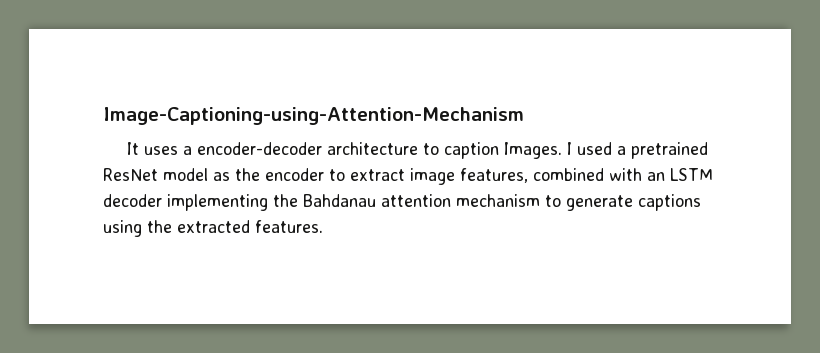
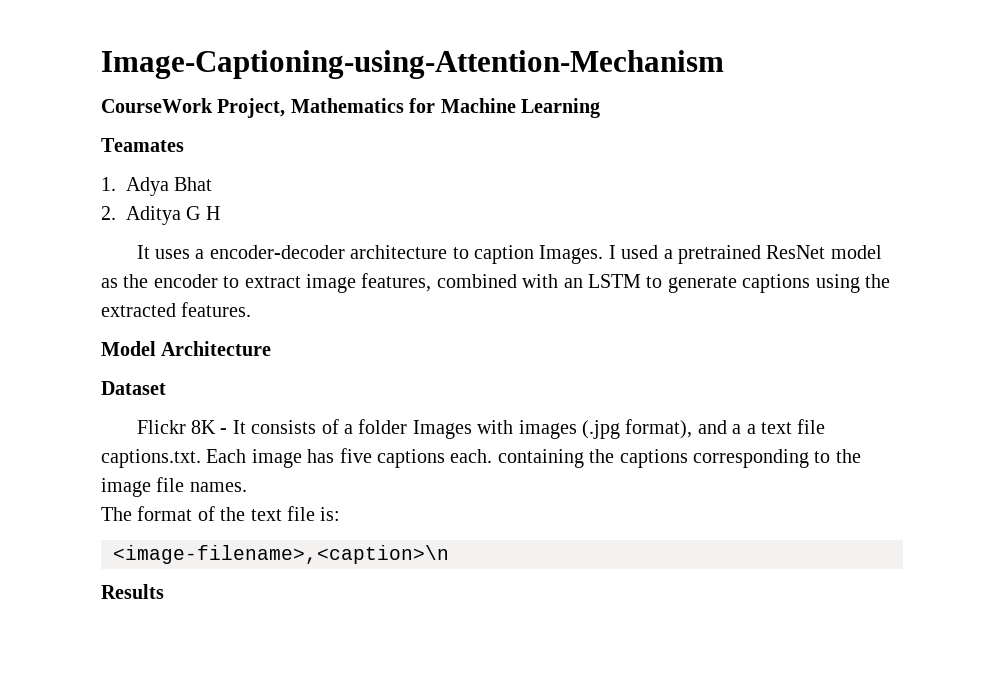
+ CourseWork Project, Mathematics for Machine Learning
+ Teamates
+ 1. Adya Bhat
+ 2. Aditya G H
- I used a pretrained ResNet model as the encoder to extract image features, combined with an LSTM decoder implementing the Bahdanau attention mechanism to generate captions using the extracted features.
+ I used a pretrained ResNet model as the encoder to extract image features, combined with an LSTM to generate captions using the extracted features.
+ Model Architecture
+ Dataset
+ Flickr 8K - It consists of a folder Images with images (.jpg format), and a a text file captions.txt. Each image has five captions each. containing the captions corresponding to the image file names.
+ The format of the text file is:
+ <image-filename>,<caption>\n
+ Results

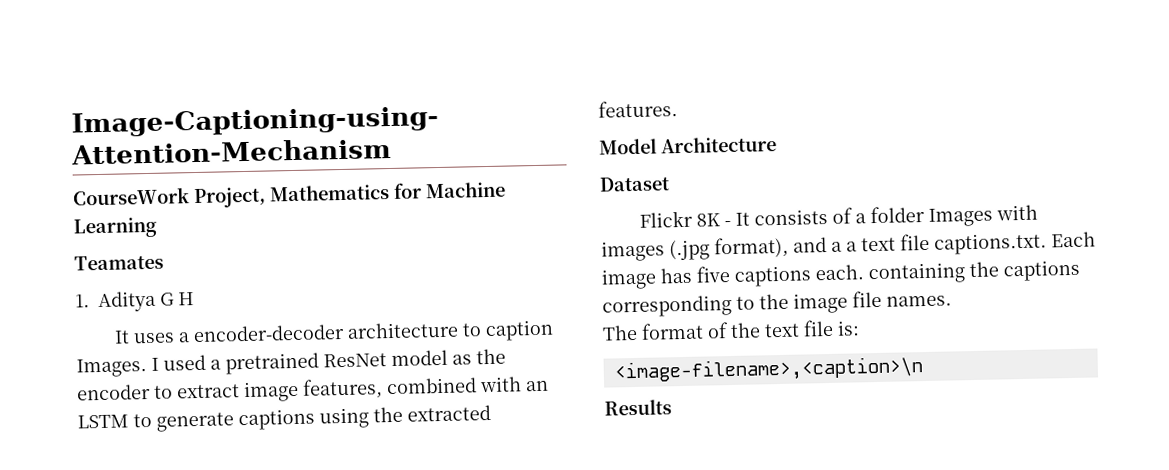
- 1. Adya Bhat
- 2. Aditya G H
+ 1. Aditya G H

